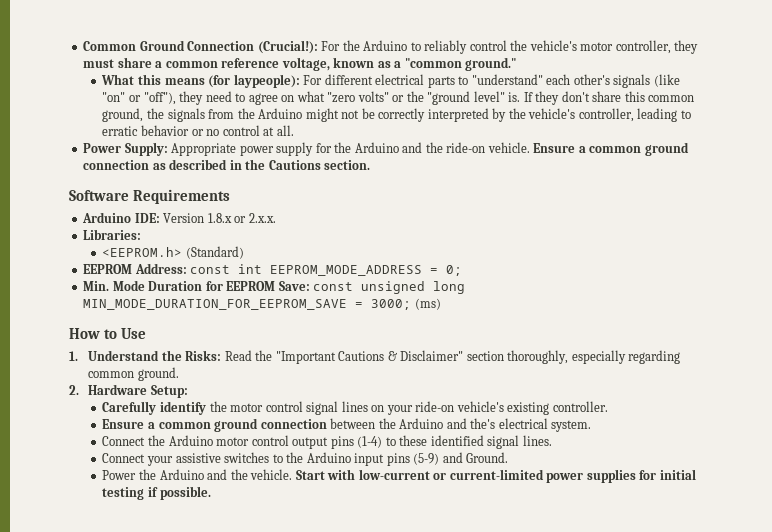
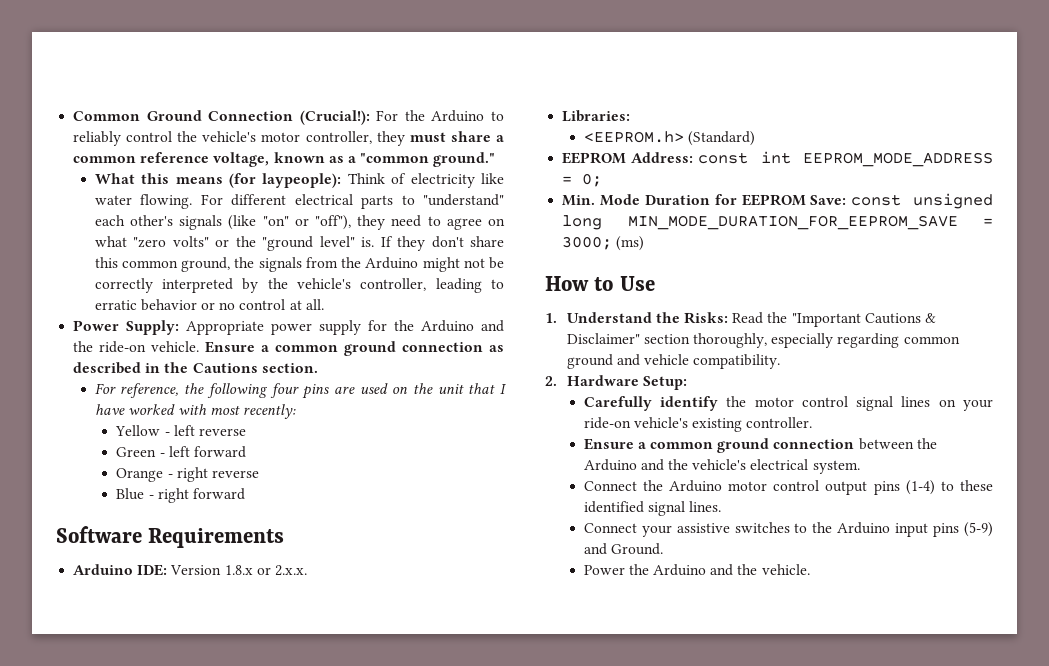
- What this means (for laypeople): For different electrical parts to "understand" each other's signals (like "on" or "off"), they need to agree on what "zero volts" or the "ground level" is.
+ What this means (for laypeople): Think of electricity like water flowing. For different electrical parts to "understand" each other's signals (like "on" or "off"), they need to agree on what "zero volts" or the "ground level" is.
+ For reference, the following four pins are used on the unit that I have worked with most recently:
+ Yellow - left reverse
+ Green - left forward
+ Orange - right reverse
+ Blue - right forward
- 1. Understand the Risks: Read the "Important Cautions & Disclaimer" section thoroughly, especially regarding common ground.
+ 1. Understand the Risks: Read the "Important Cautions & Disclaimer" section thoroughly, especially regarding common ground and vehicle compatibility.
- Ensure a common ground connection between the Arduino and the's electrical system.
+ Ensure a common ground connection between the Arduino and the vehicle's electrical system.
- Start with low-current or current-limited power supplies for initial testing if possible.

